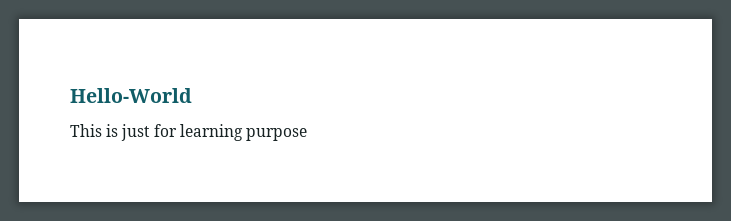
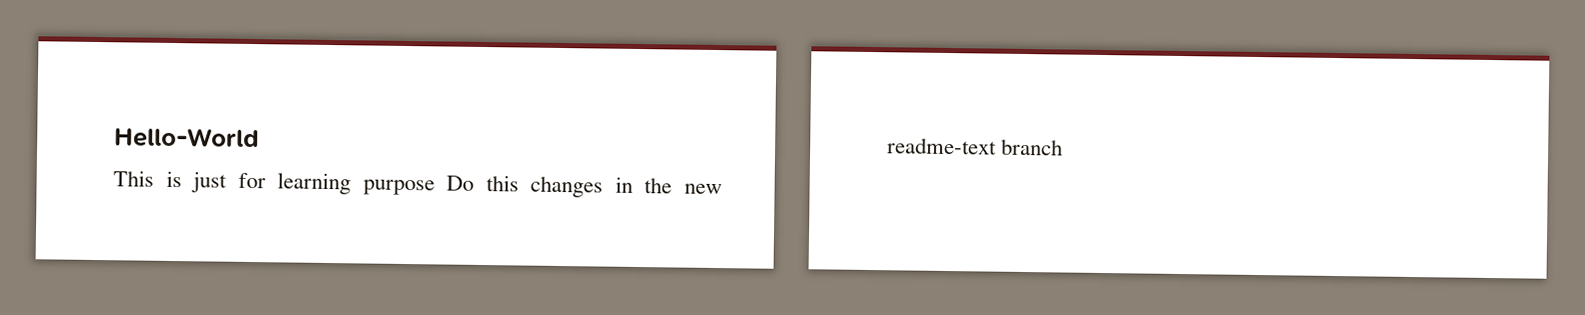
- This is just for learning purpose
+ This is just for learning purpose Do this changes in the new readme-text branch

